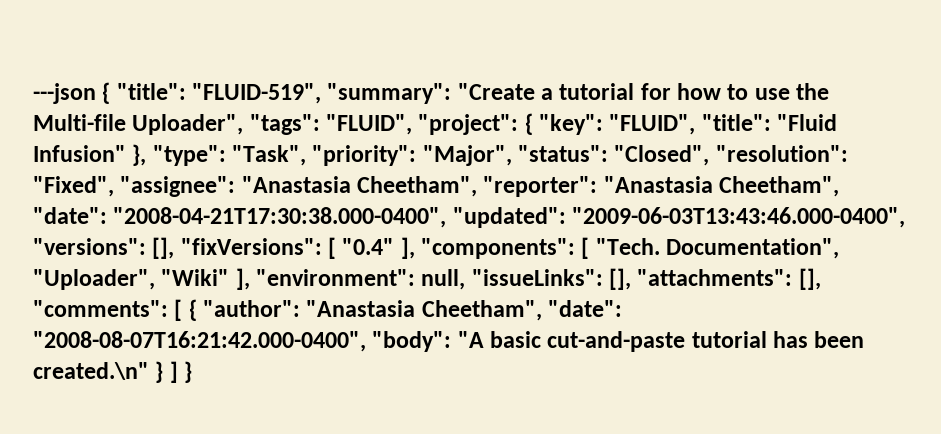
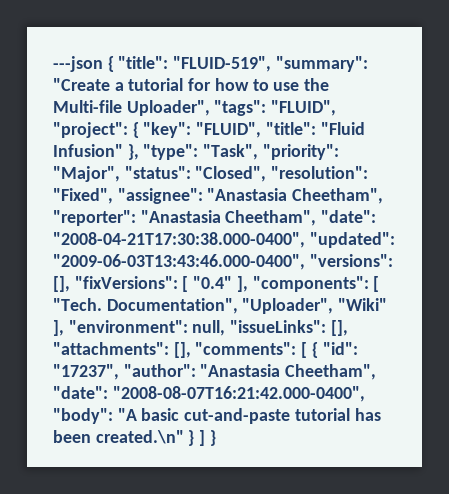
- Documentation", "Uploader", "Wiki" ], "environment": null, "issueLinks": [], "attachments": [], "comments": [ { "author": "Anastasia Cheetham", "date": "2008-08-07T16:21:42.000-0400", "body": "A basic cut-and-paste tutorial has been created.\n" } ] }
+ Documentation", "Uploader", "Wiki" ], "environment": null, "issueLinks": [], "attachments": [], "comments": [ { "id": "17237", "author": "Anastasia Cheetham", "date": "2008-08-07T16:21:42.000-0400", "body": "A basic cut-and-paste tutorial has been created.\n" } ] }

